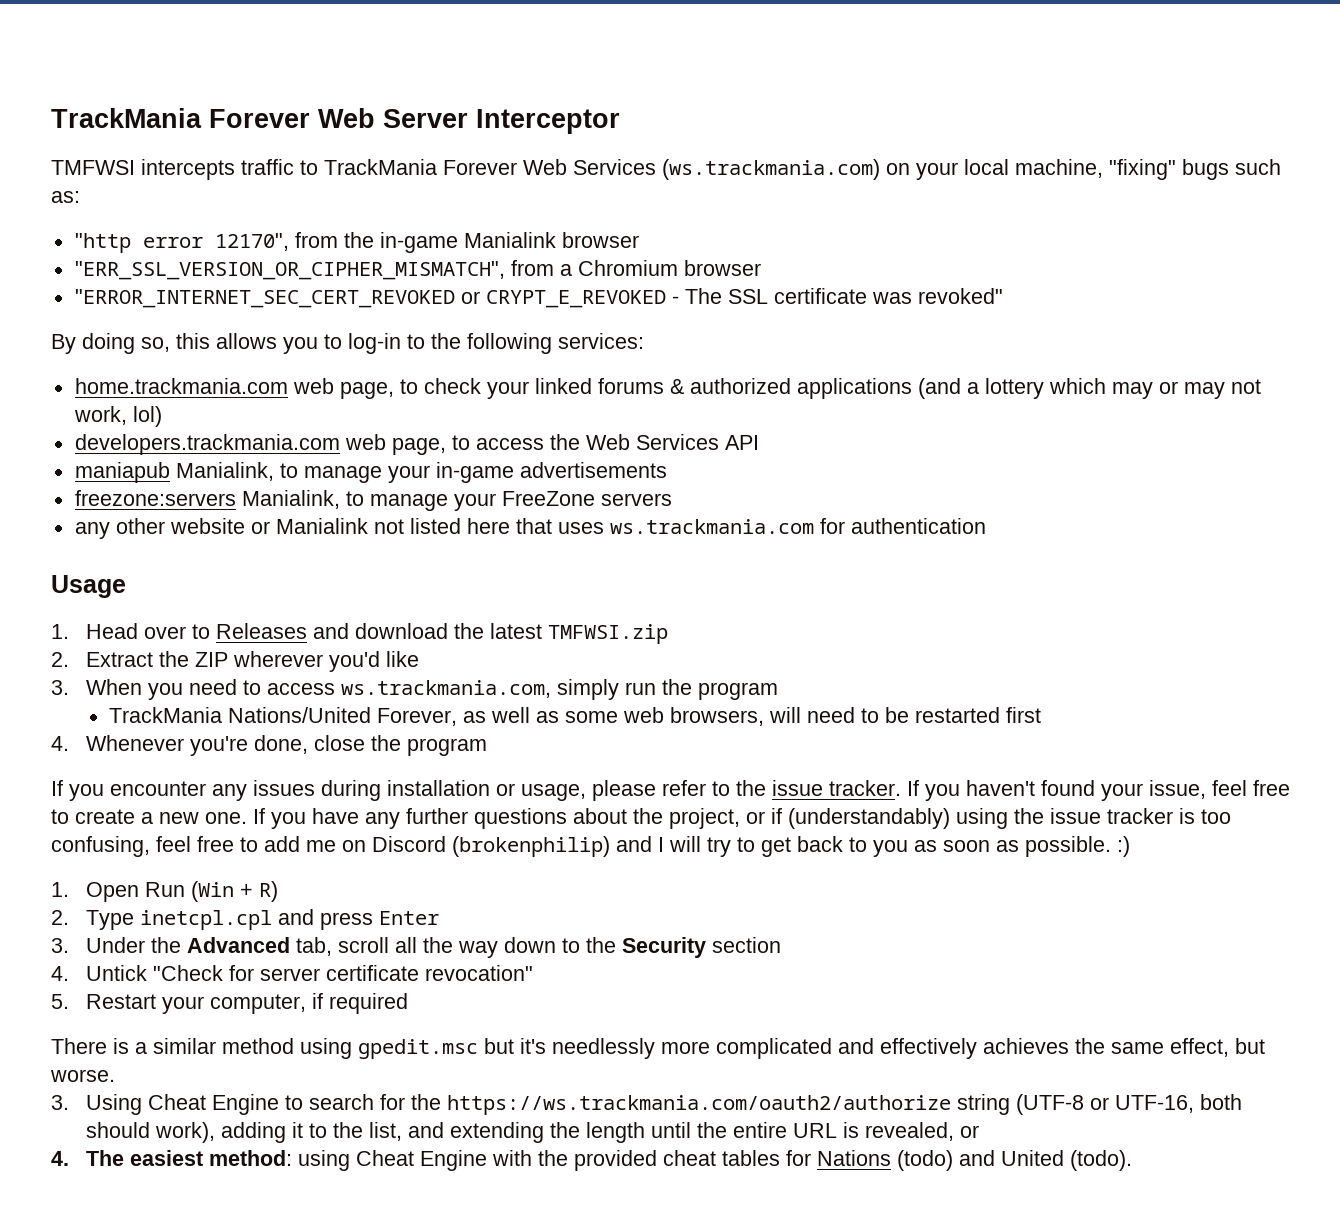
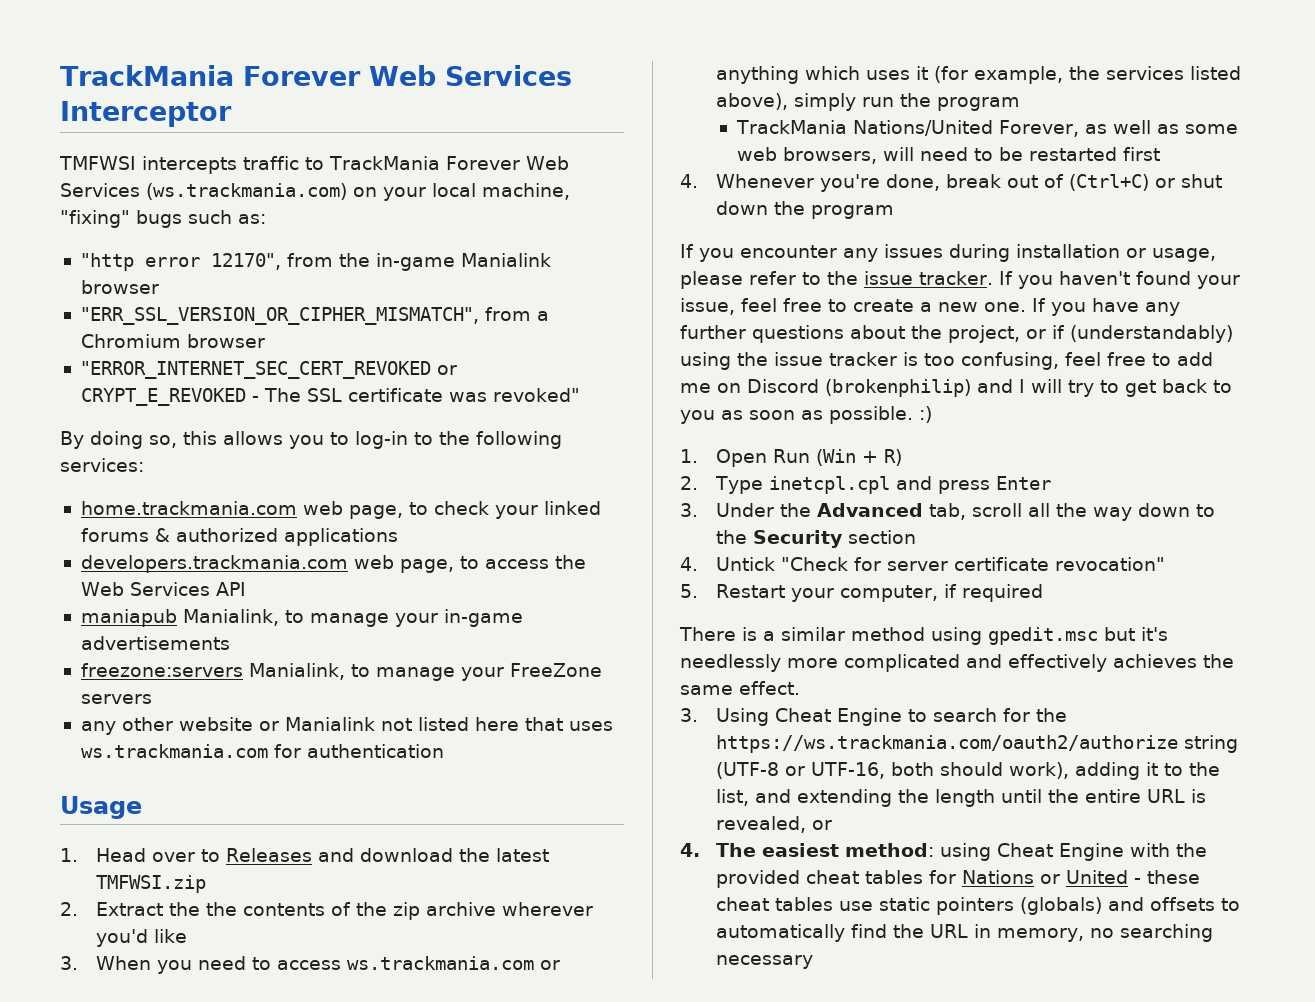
- TrackMania Forever Web Server Interceptor
+ TrackMania Forever Web Services Interceptor
- home.trackmania.com web page, to check your linked forums & authorized applications (and a lottery which may or may not work, lol)
+ home.trackmania.com web page, to check your linked forums & authorized applications
- 2. Extract the ZIP wherever you'd like
+ 2. Extract the the contents of the zip archive wherever you'd like
- 3. When you need to access ws.trackmania.com, simply run the program
+ 3. When you need to access ws.trackmania.com or anything which uses it (for example, the services listed above), simply run the program
- 4. Whenever you're done, close the program
+ 4. Whenever you're done, break out of (Ctrl+C) or shut down the program
- There is a similar method using gpedit.msc but it's needlessly more complicated and effectively achieves the same effect, but worse.
+ There is a similar method using gpedit.msc but it's needlessly more complicated and effectively achieves the same effect.
- 4. The easiest method: using Cheat Engine with the provided cheat tables for Nations (todo) and United (todo).
+ 4. The easiest method: using Cheat Engine with the provided cheat tables for Nations or United - these cheat tables use static pointers (globals) and offsets to automatically find the URL in memory, no searching necessary

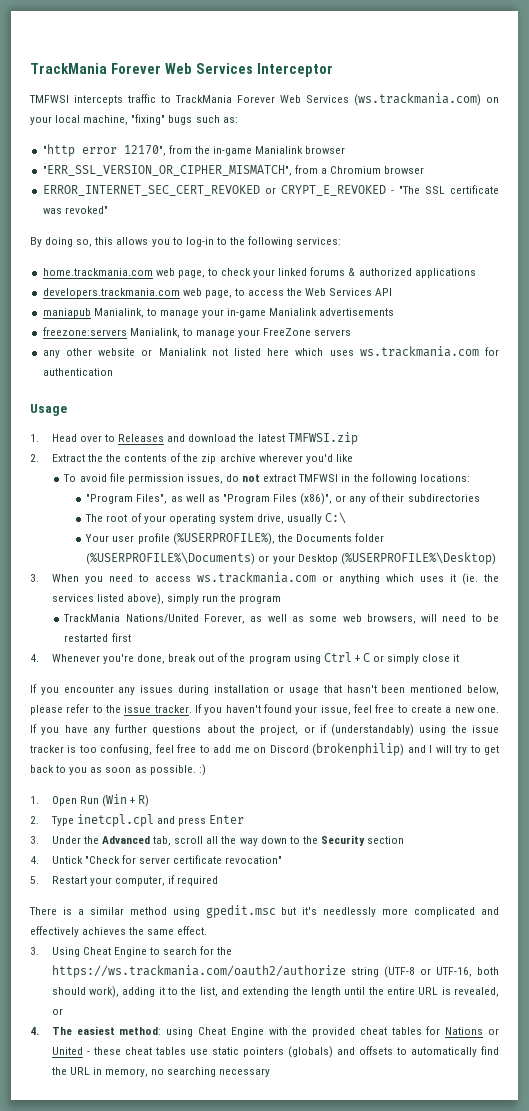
- "ERROR_INTERNET_SEC_CERT_REVOKED or CRYPT_E_REVOKED - The SSL certificate was revoked"
+ ERROR_INTERNET_SEC_CERT_REVOKED or CRYPT_E_REVOKED - "The SSL certificate was revoked"
- maniapub Manialink, to manage your in-game advertisements
+ maniapub Manialink, to manage your in-game Manialink advertisements
- any other website or Manialink not listed here that uses ws.trackmania.com for authentication
+ any other website or Manialink not listed here which uses ws.trackmania.com for authentication
+ To avoid file permission issues, do not extract TMFWSI in the following locations:
+ "Program Files", as well as "Program Files (x86)", or any of their subdirectories
+ The root of your operating system drive, usually C:\
+ Your user profile (%USERPROFILE%), the Documents folder (%USERPROFILE%\Documents) or your Desktop (%USERPROFILE%\Desktop)
- 3. When you need to access ws.trackmania.com or anything which uses it (for example, the services listed above), simply run the program
+ 3. When you need to access ws.trackmania.com or anything which uses it (ie. the services listed above), simply run the program
- 4. Whenever you're done, break out of (Ctrl+C) or shut down the program
+ 4. Whenever you're done, break out of the program using Ctrl + C or simply close it
- If you encounter any issues during installation or usage, please refer to the issue tracker.
+ If you encounter any issues during installation or usage that hasn't been mentioned below, please refer to the issue tracker.

